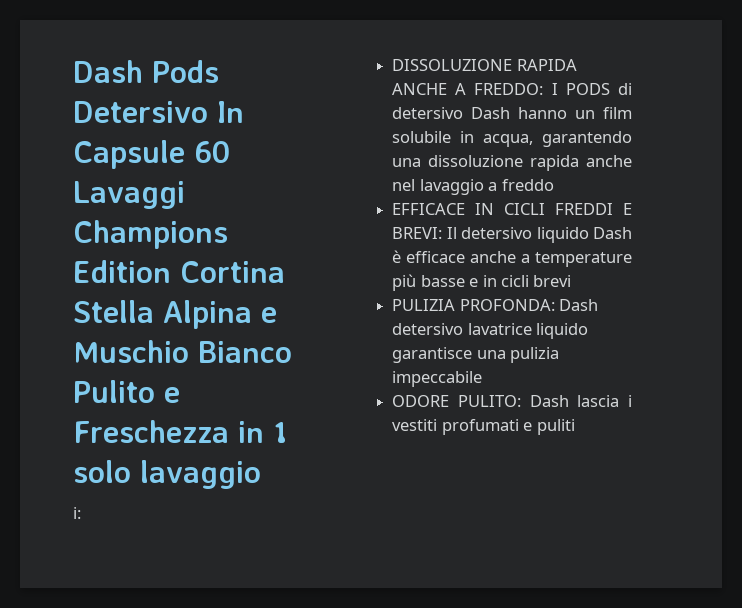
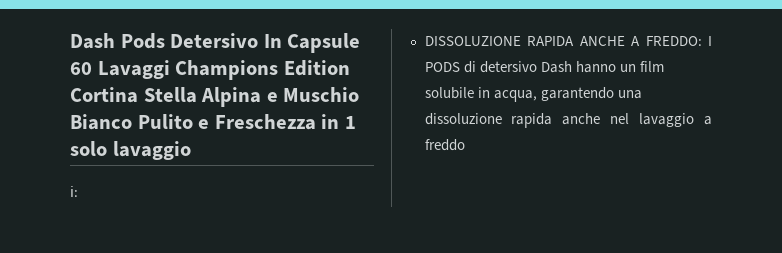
- EFFICACE IN CICLI FREDDI E BREVI: Il detersivo liquido Dash è efficace anche a temperature più basse e in cicli brevi
- PULIZIA PROFONDA: Dash detersivo lavatrice liquido garantisce una pulizia impeccabile
- ODORE PULITO: Dash lascia i vestiti profumati e puliti

